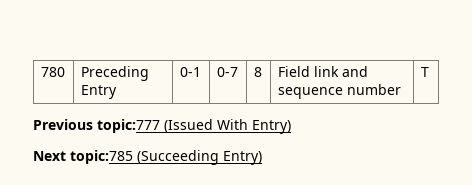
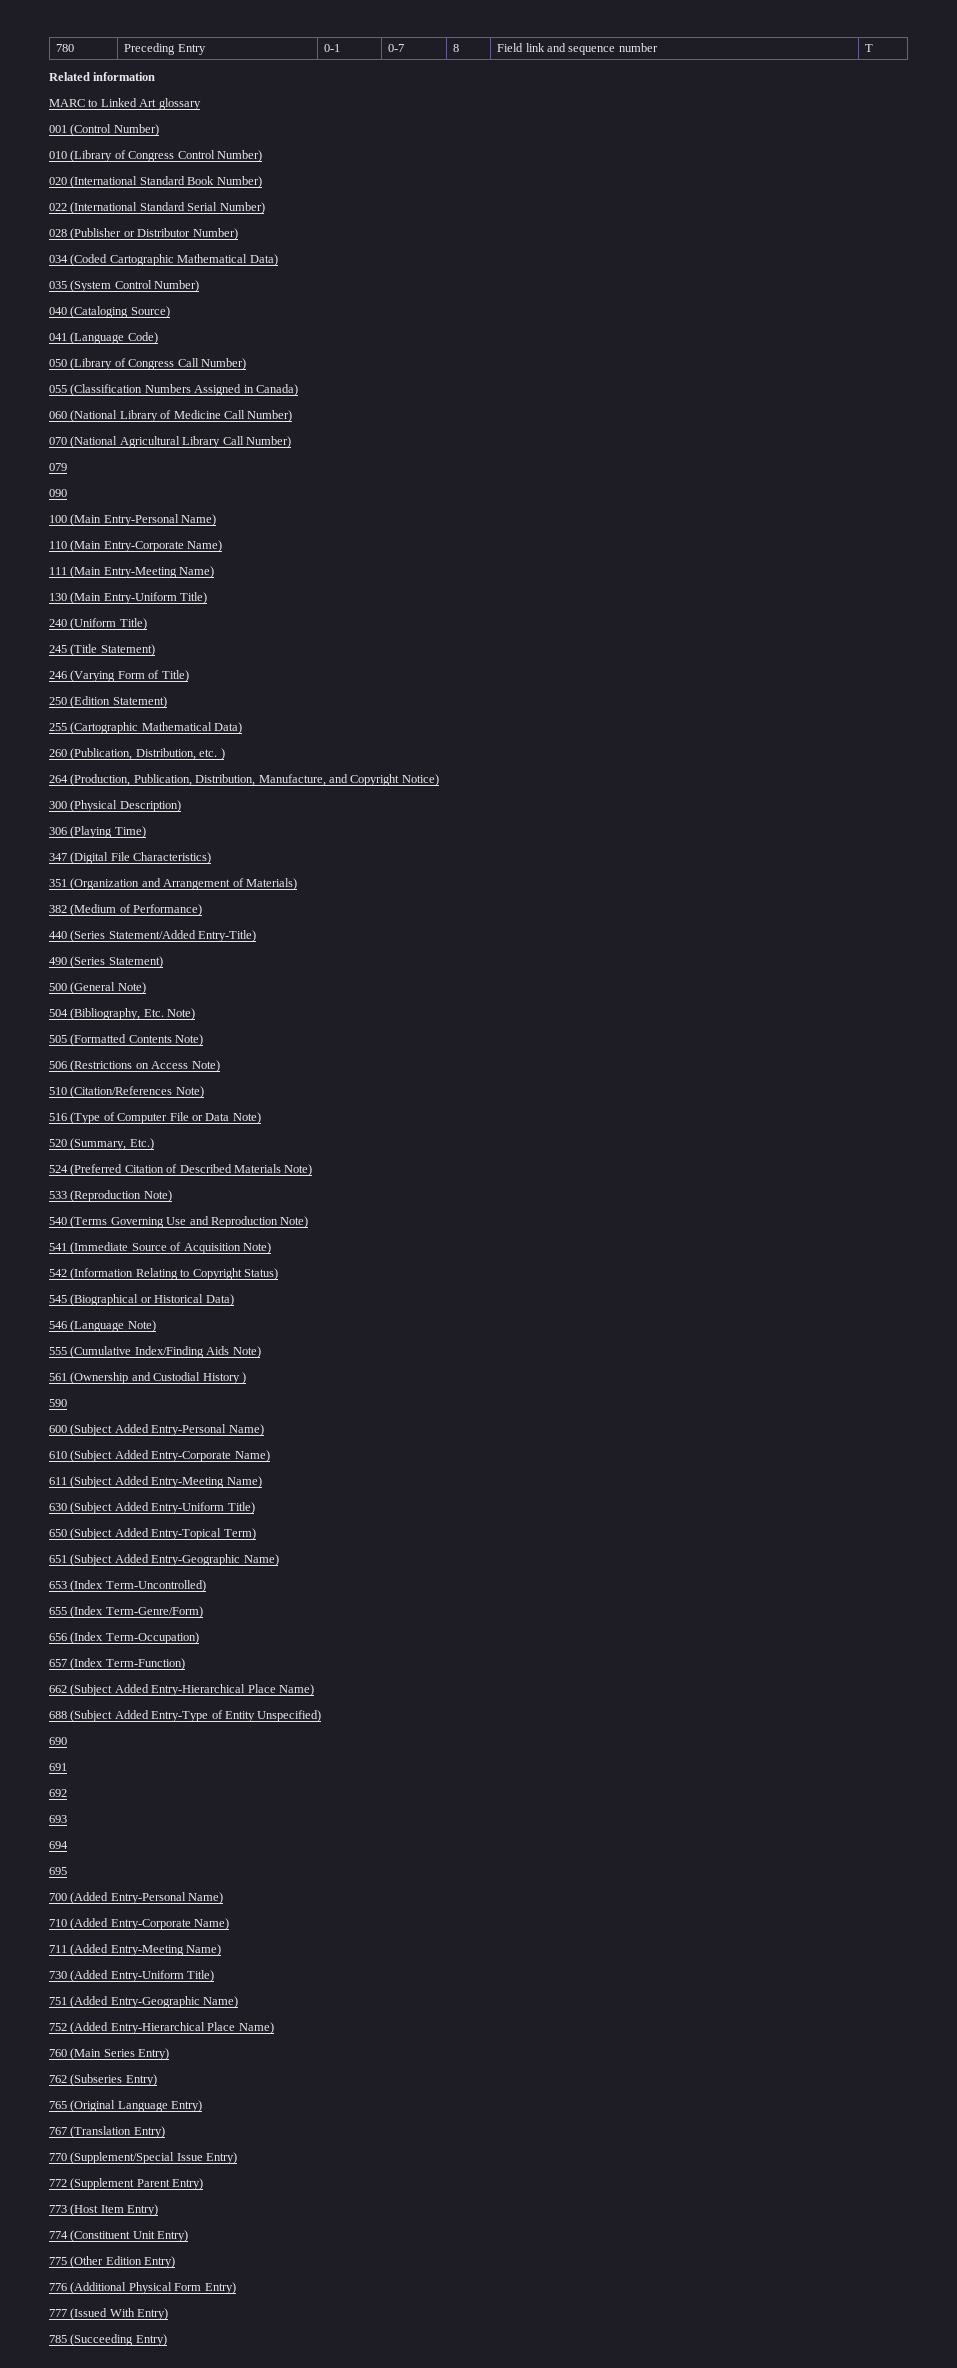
- Previous topic:777 (Issued With Entry)
+ Related information
+ MARC to Linked Art glossary
+ 001 (Control Number)
+ 010 (Library of Congress Control Number)
+ 020 (International Standard Book Number)
+ 022 (International Standard Serial Number)
+ 028 (Publisher or Distributor Number)
+ 034 (Coded Cartographic Mathematical Data)
+ 035 (System Control Number)
+ 040 (Cataloging Source)
+ 041 (Language Code)
+ 050 (Library of Congress Call Number)
+ 055 (Classification Numbers Assigned in Canada)
+ 060 (National Library of Medicine Call Number)
+ 070 (National Agricultural Library Call Number)
+ 079
+ 090
+ 100 (Main Entry-Personal Name)
+ 110 (Main Entry-Corporate Name)
+ 111 (Main Entry-Meeting Name)
+ 130 (Main Entry-Uniform Title)
+ 240 (Uniform Title)
+ 245 (Title Statement)
+ 246 (Varying Form of Title)
+ 250 (Edition Statement)
+ 255 (Cartographic Mathematical Data)
+ 260 (Publication, Distribution, etc. )
+ 264 (Production, Publication, Distribution, Manufacture, and Copyright Notice)
+ 300 (Physical Description)
+ 306 (Playing Time)
+ 347 (Digital File Characteristics)
+ 351 (Organization and Arrangement of Materials)
+ 382 (Medium of Performance)
+ 440 (Series Statement/Added Entry-Title)
+ 490 (Series Statement)
+ 500 (General Note)
+ 504 (Bibliography, Etc. Note)
+ 505 (Formatted Contents Note)
+ 506 (Restrictions on Access Note)
+ 510 (Citation/References Note)
+ 516 (Type of Computer File or Data Note)
+ 520 (Summary, Etc.)
+ 524 (Preferred Citation of Described Materials Note)
+ 533 (Reproduction Note)
+ 540 (Terms Governing Use and Reproduction Note)
+ 541 (Immediate Source of Acquisition Note)
+ 542 (Information Relating to Copyright Status)
+ 545 (Biographical or Historical Data)
+ 546 (Language Note)
+ 555 (Cumulative Index/Finding Aids Note)
+ 561 (Ownership and Custodial History )
+ 590
+ 600 (Subject Added Entry-Personal Name)
+ 610 (Subject Added Entry-Corporate Name)
+ 611 (Subject Added Entry-Meeting Name)
+ 630 (Subject Added Entry-Uniform Title)
+ 650 (Subject Added Entry-Topical Term)
+ 651 (Subject Added Entry-Geographic Name)
+ 653 (Index Term-Uncontrolled)
+ 655 (Index Term-Genre/Form)
+ 656 (Index Term-Occupation)
+ 657 (Index Term-Function)
+ 662 (Subject Added Entry-Hierarchical Place Name)
+ 688 (Subject Added Entry-Type of Entity Unspecified)
+ 690
+ 691
+ 692
+ 693
+ 694
+ 695
+ 700 (Added Entry-Personal Name)
+ 710 (Added Entry-Corporate Name)
+ 711 (Added Entry-Meeting Name)
+ 730 (Added Entry-Uniform Title)
+ 751 (Added Entry-Geographic Name)
+ 752 (Added Entry-Hierarchical Place Name)
+ 760 (Main Series Entry)
+ 762 (Subseries Entry)
+ 765 (Original Language Entry)
+ 767 (Translation Entry)
+ 770 (Supplement/Special Issue Entry)
+ 772 (Supplement Parent Entry)
+ 773 (Host Item Entry)
+ 774 (Constituent Unit Entry)
+ 775 (Other Edition Entry)
+ 776 (Additional Physical Form Entry)
+ 777 (Issued With Entry)
- Next topic:785 (Succeeding Entry)
+ 785 (Succeeding Entry)

